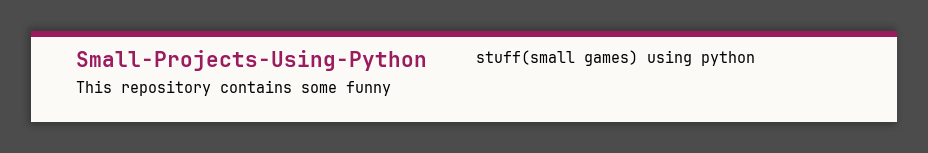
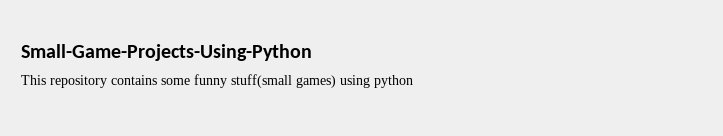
- Small-Projects-Using-Python
+ Small-Game-Projects-Using-Python

